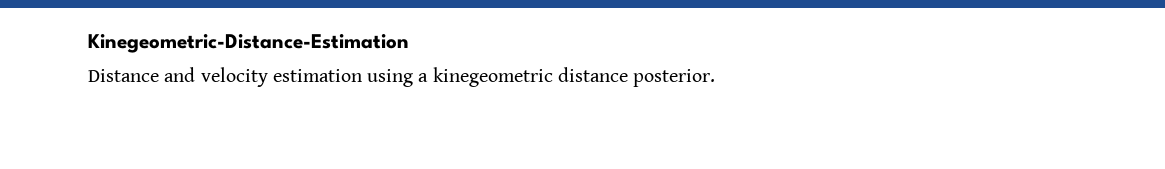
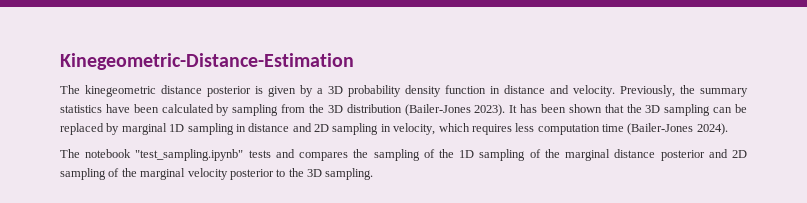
- Distance and velocity estimation using a kinegeometric distance posterior.
+ The kinegeometric distance posterior is given by a 3D probability density function in distance and velocity. Previously, the summary statistics have been calculated by sampling from the 3D distribution (Bailer-Jones 2023). It has been shown that the 3D sampling can be replaced by marginal 1D sampling in distance and 2D sampling in velocity, which requires less computation time (Bailer-Jones 2024).
+ The notebook "test_sampling.ipynb" tests and compares the sampling of the 1D sampling of the marginal distance posterior and 2D sampling of the marginal velocity posterior to the 3D sampling.

